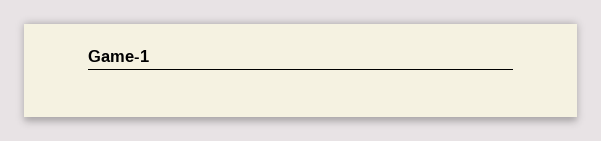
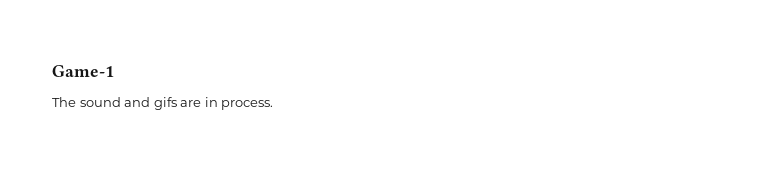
+ The sound and gifs are in process.

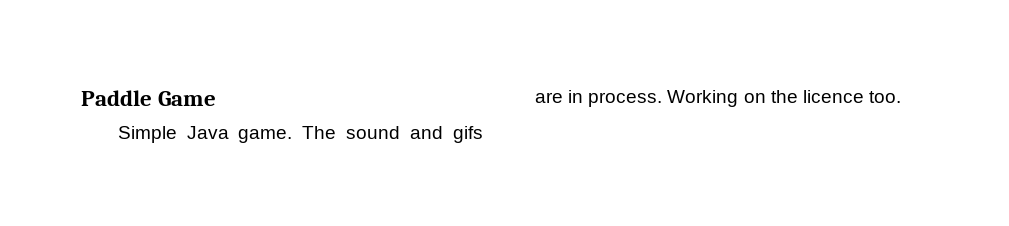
- Game-1
- The sound and gifs are in process.
+ Paddle Game
+ Simple Java game. The sound and gifs are in process.
+ Working on the licence too.

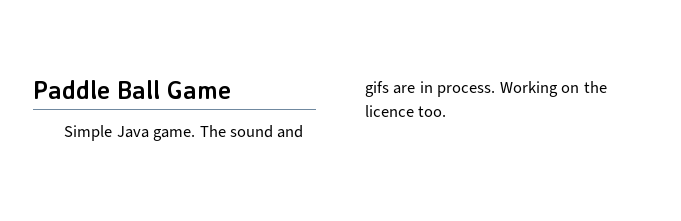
- Paddle Game
+ Paddle Ball Game

